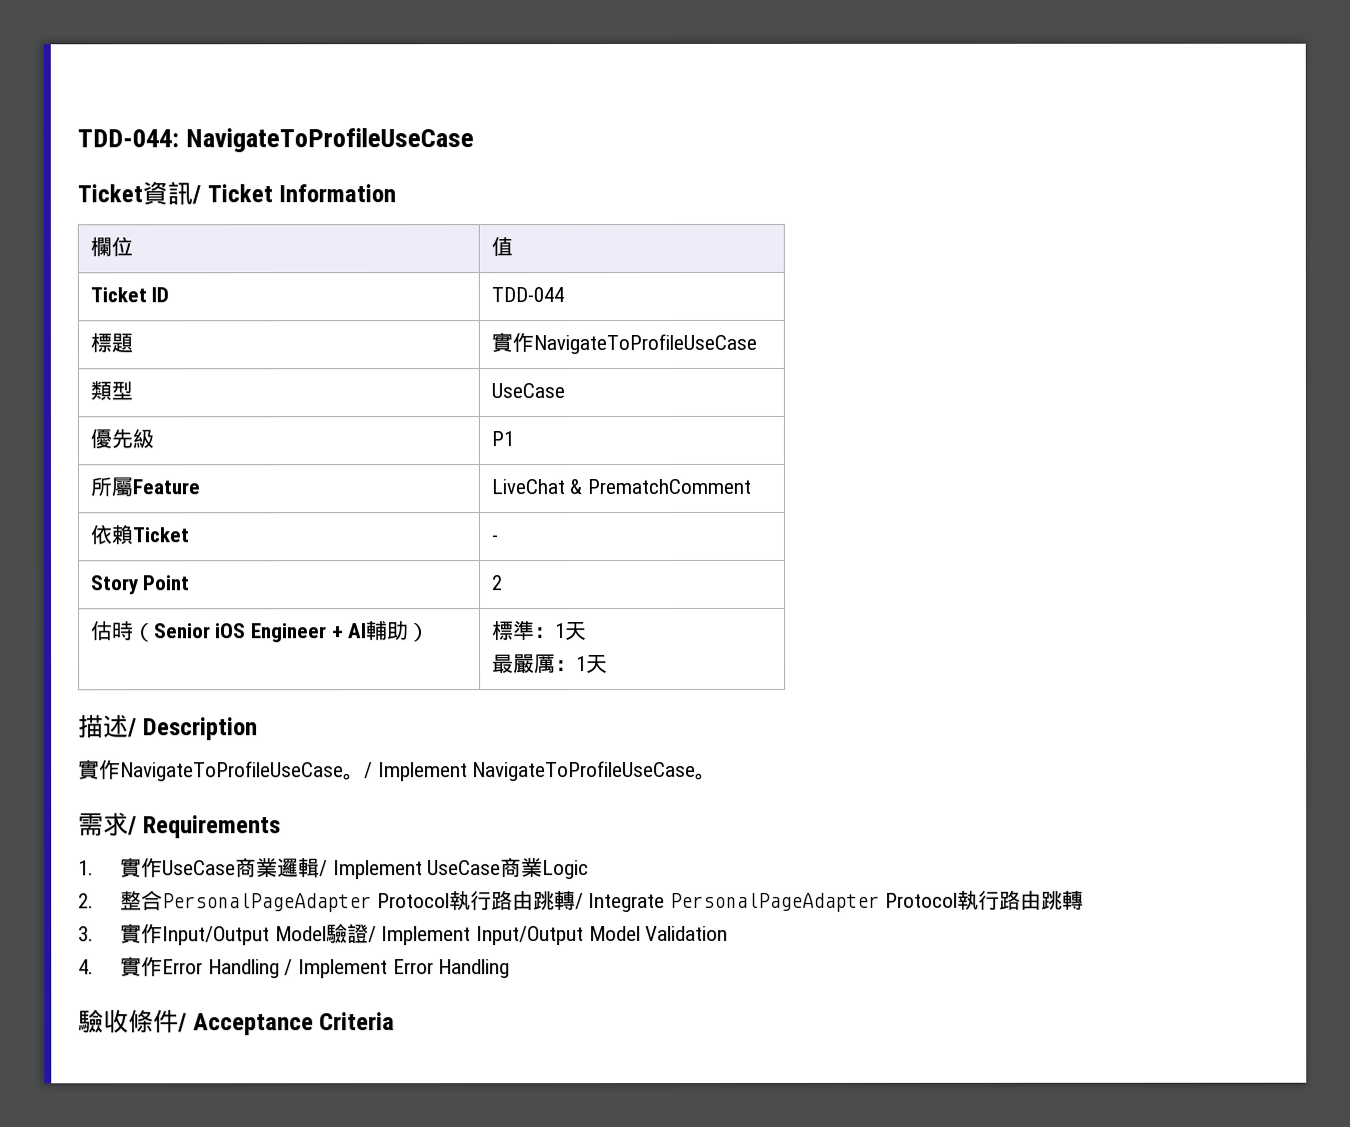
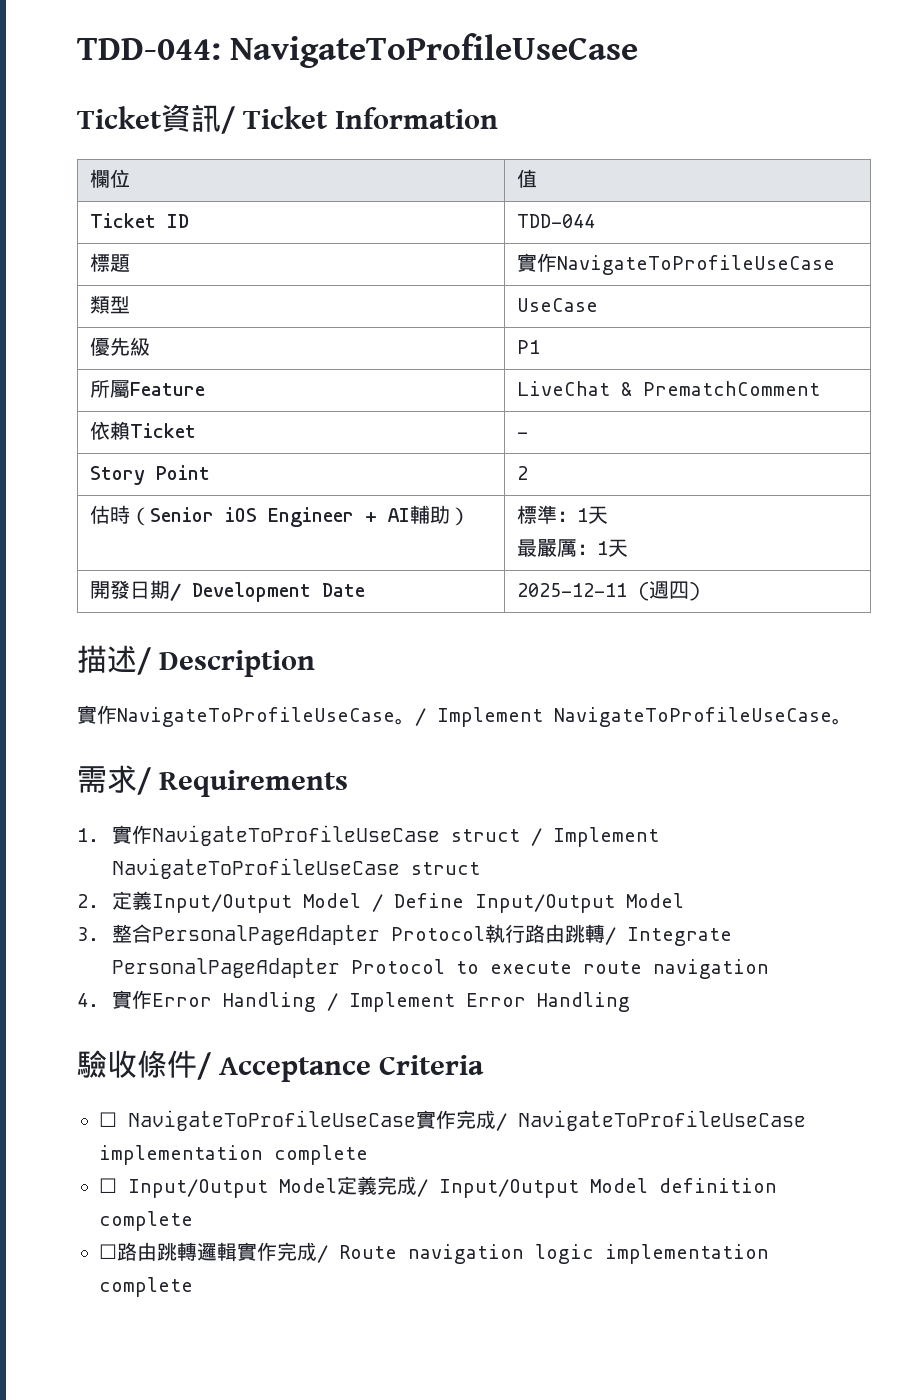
+ 開發日期/ Development Date | 2025-12-11 (週四)
- 1.實作UseCase商業邏輯/ Implement UseCase商業Logic
- 2.整合PersonalPageAdapter Protocol執行路由跳轉/ Integrate PersonalPageAdapter Protocol執行路由跳轉
- 3.實作Input/Output Model驗證/ Implement Input/Output Model Validation
+ 1.實作NavigateToProfileUseCase struct / Implement NavigateToProfileUseCase struct
+ 2.定義Input/Output Model / Define Input/Output Model
+ 3.整合PersonalPageAdapter Protocol執行路由跳轉/ Integrate PersonalPageAdapter Protocol to execute route navigation
+ ☐ NavigateToProfileUseCase實作完成/ NavigateToProfileUseCase implementation complete
+ ☐ Input/Output Model定義完成/ Input/Output Model definition complete
+ ☐路由跳轉邏輯實作完成/ Route navigation logic implementation complete

